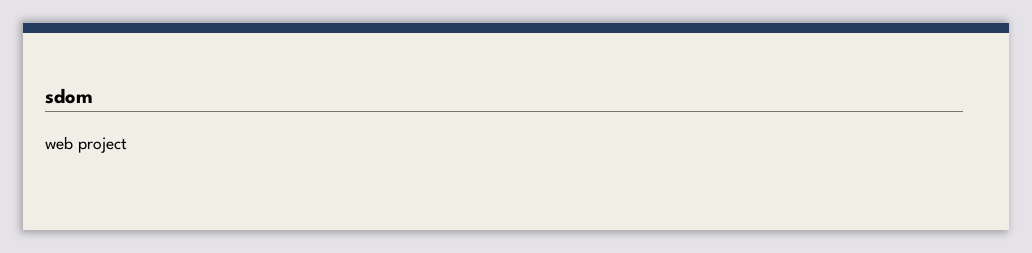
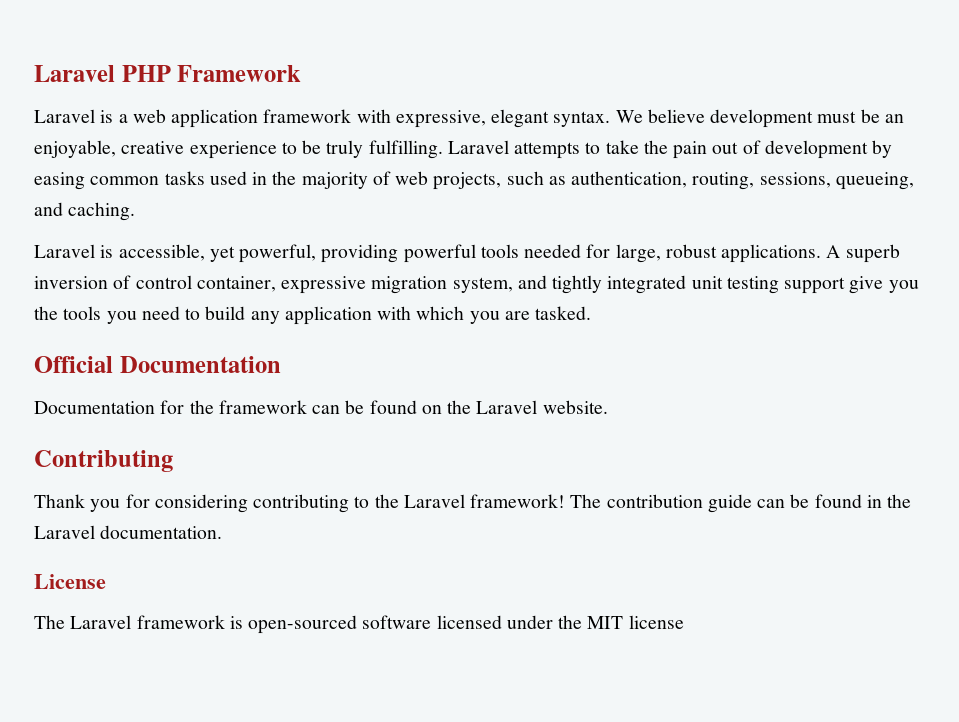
- sdom
- web project
+ Laravel PHP Framework
+ Laravel is a web application framework with expressive, elegant syntax. We believe development must be an enjoyable, creative experience to be truly fulfilling. Laravel attempts to take the pain out of development by easing common tasks used in the majority of web projects, such as authentication, routing, sessions, queueing, and caching.
+ Laravel is accessible, yet powerful, providing powerful tools needed for large, robust applications. A superb inversion of control container, expressive migration system, and tightly integrated unit testing support give you the tools you need to build any application with which you are tasked.
+ Official Documentation
+ Documentation for the framework can be found on the Laravel website.
+ Contributing
+ Thank you for considering contributing to the Laravel framework! The contribution guide can be found in the Laravel documentation.
+ License
+ The Laravel framework is open-sourced software licensed under the MIT license

